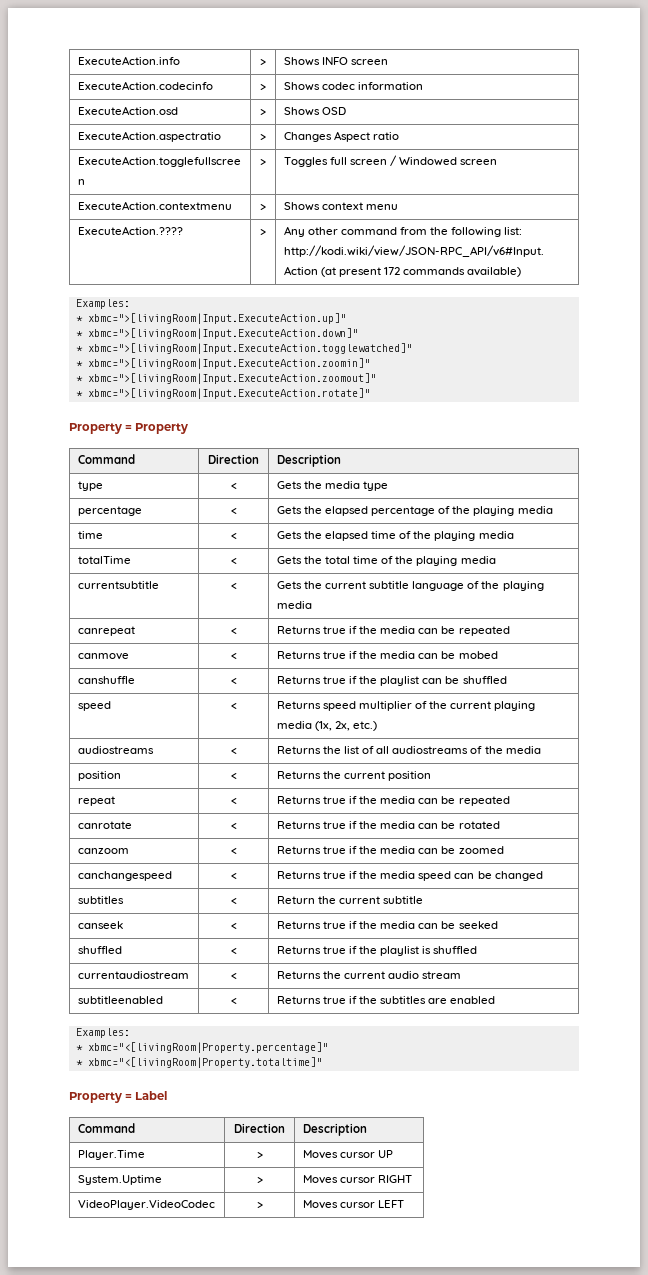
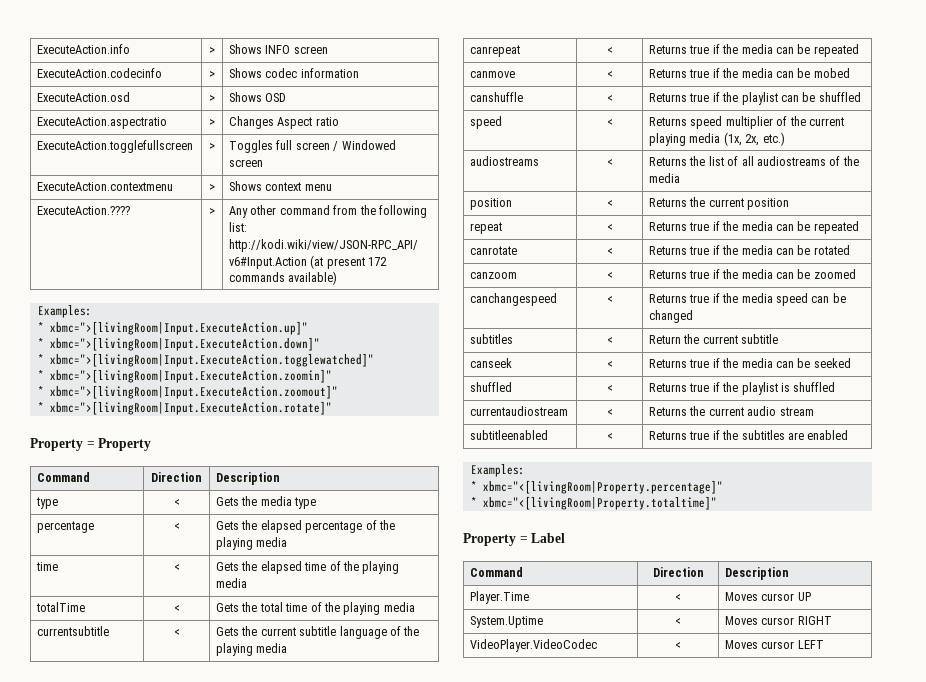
- Player.Time | > | Moves cursor UP
+ Player.Time | < | Moves cursor UP
- System.Uptime | > | Moves cursor RIGHT
+ System.Uptime | < | Moves cursor RIGHT
- VideoPlayer.VideoCodec | > | Moves cursor LEFT
+ VideoPlayer.VideoCodec | < | Moves cursor LEFT

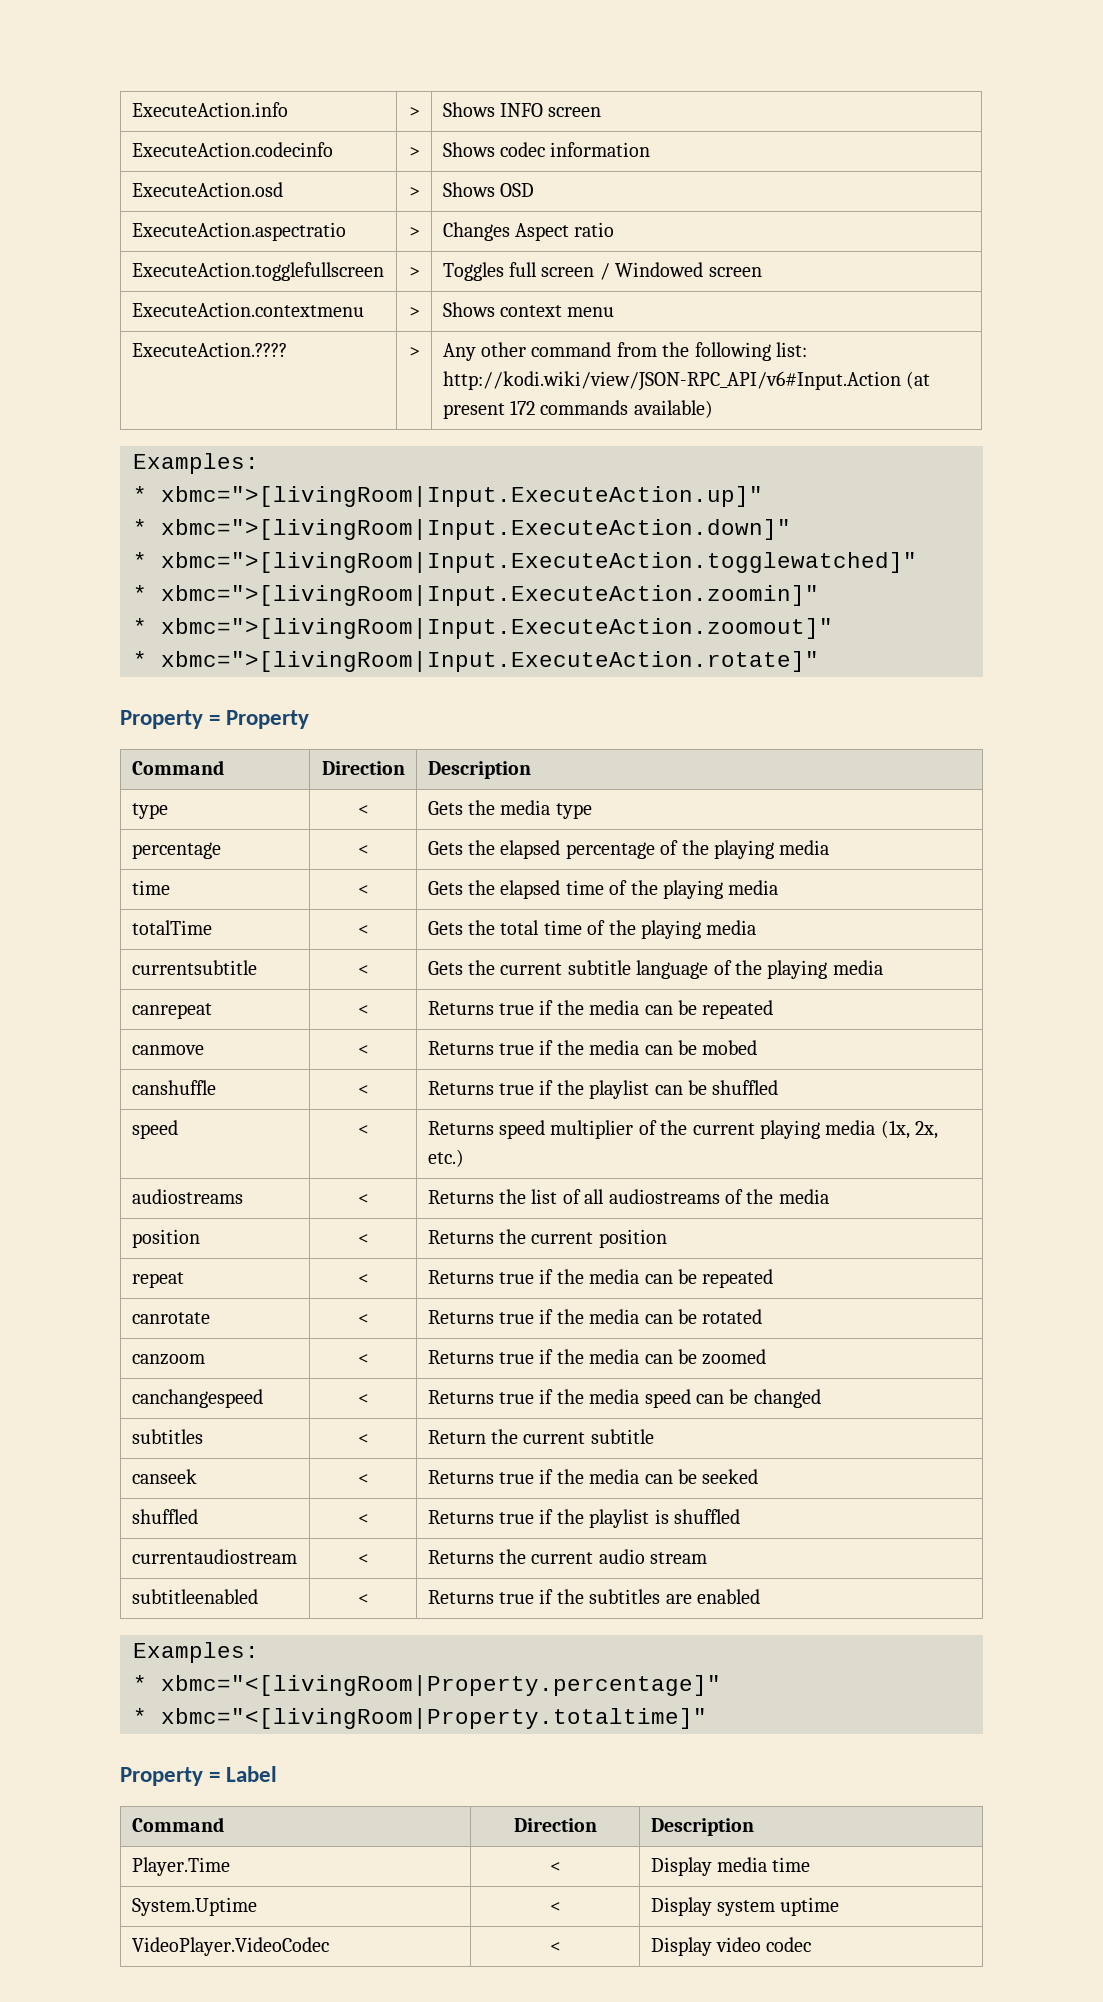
- Player.Time | < | Moves cursor UP
+ Player.Time | < | Display media time
- System.Uptime | < | Moves cursor RIGHT
+ System.Uptime | < | Display system uptime
- VideoPlayer.VideoCodec | < | Moves cursor LEFT
+ VideoPlayer.VideoCodec | < | Display video codec

